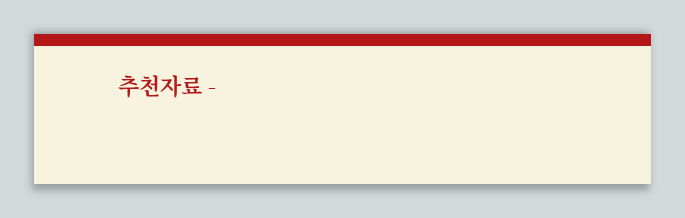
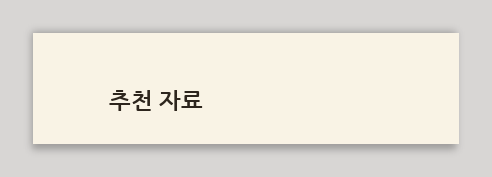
- 추천자료 -
+ 추천 자료

